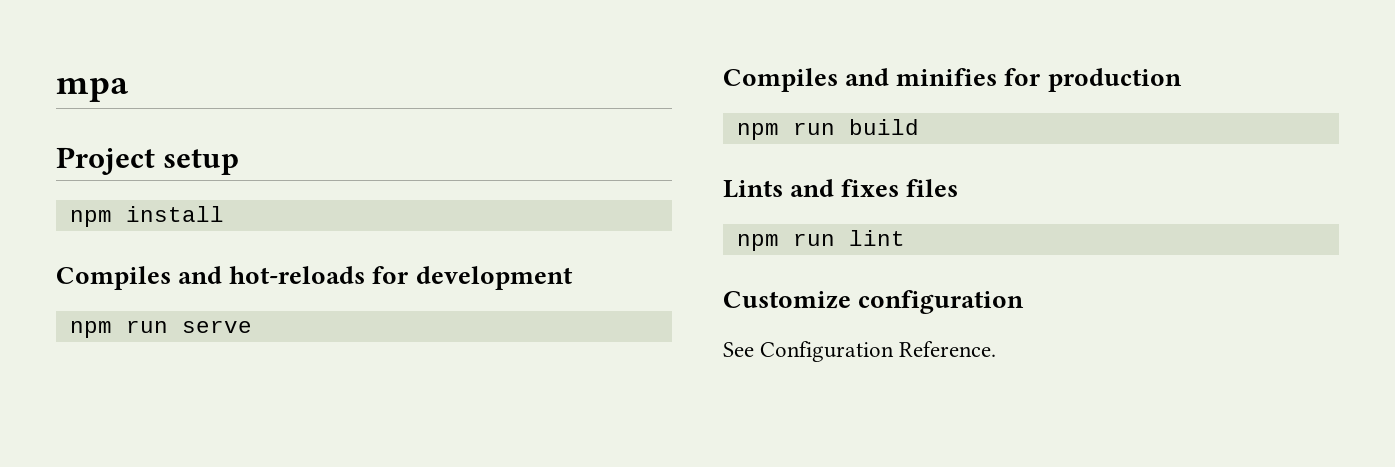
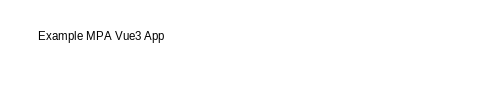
- mpa
- Project setup
- npm install
- Compiles and hot-reloads for development
- npm run serve
- Compiles and minifies for production
- npm run build
- Lints and fixes files
- npm run lint
- Customize configuration
- See Configuration Reference.
+ Example MPA Vue3 App

